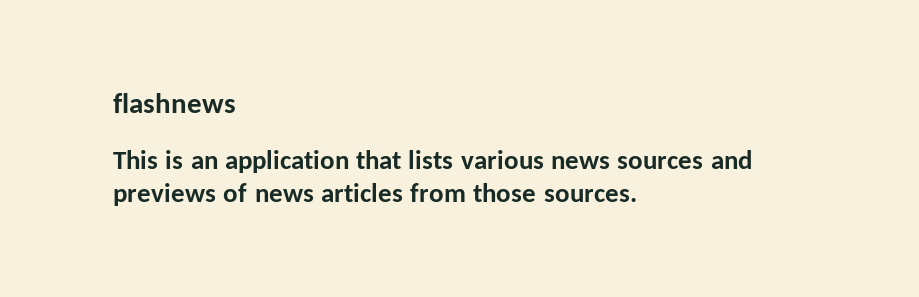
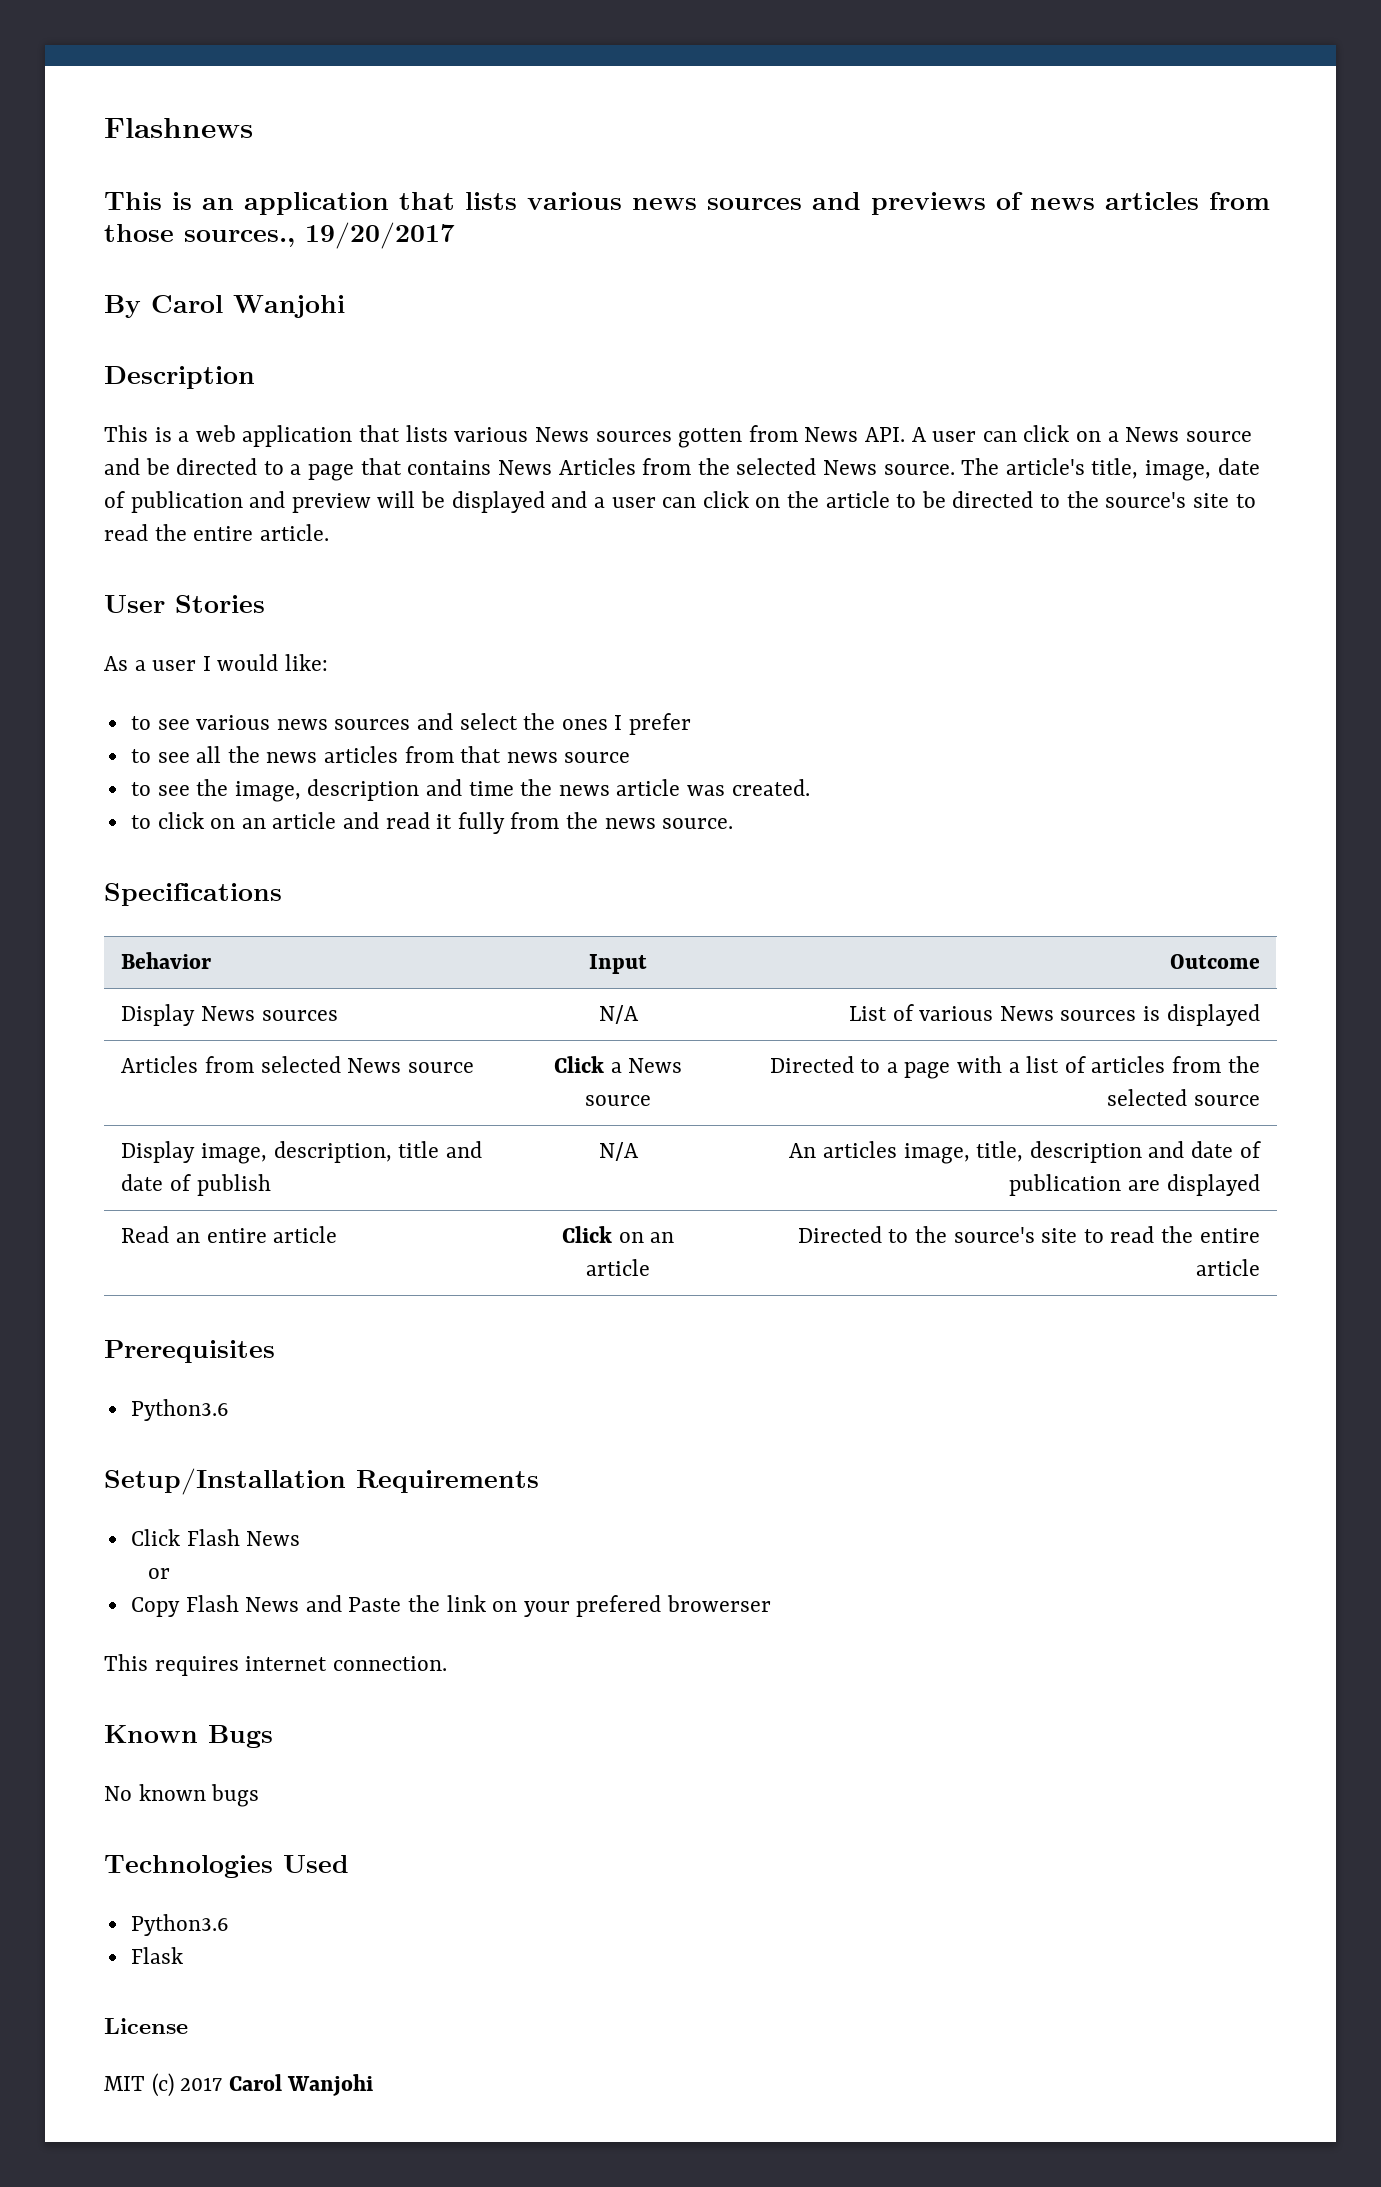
- flashnews
+ Flashnews
- This is an application that lists various news sources and previews of news articles from those sources.
+ This is an application that lists various news sources and previews of news articles from those sources., 19/20/2017
+ By Carol Wanjohi
+ Description
+ This is a web application that lists various News sources gotten from News API. A user can click on a News source and be directed to a page that contains News Articles from the selected News source. The article's title, image, date of publication and preview will be displayed and a user can click on the article to be directed to the source's site to read the entire article.
+ User Stories
+ As a user I would like:
+ to see various news sources and select the ones I prefer
+ to see all the news articles from that news source
+ to see the image, description and time the news article was created.
+ to click on an article and read it fully from the news source.
+ Specifications
+ Behavior | Input | Outcome
+ Display News sources | N/A | List of various News sources is displayed
+ Articles from selected News source | Click a News source | Directed to a page with a list of articles from the selected source
+ Display image, description, title and date of publish | N/A | An articles image, title, description and date of publication are displayed
+ Read an entire article | Click on an article | Directed to the source's site to read the entire article
+ Prerequisites
+ Python3.6
+ Setup/Installation Requirements
+ Click Flash News
+ or
+ Copy Flash News and Paste the link on your prefered browerser
+ This requires internet connection.
+ Known Bugs
+ No known bugs
+ Technologies Used
+ Python3.6
+ Flask
+ License
+ MIT (c) 2017 Carol Wanjohi

